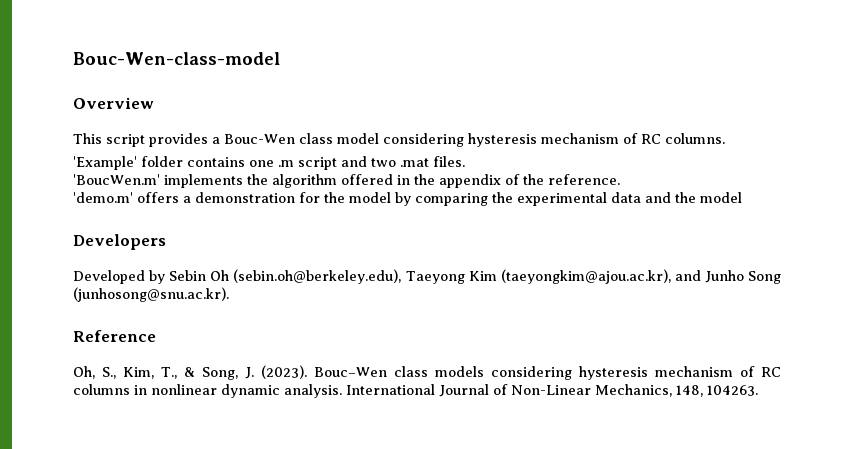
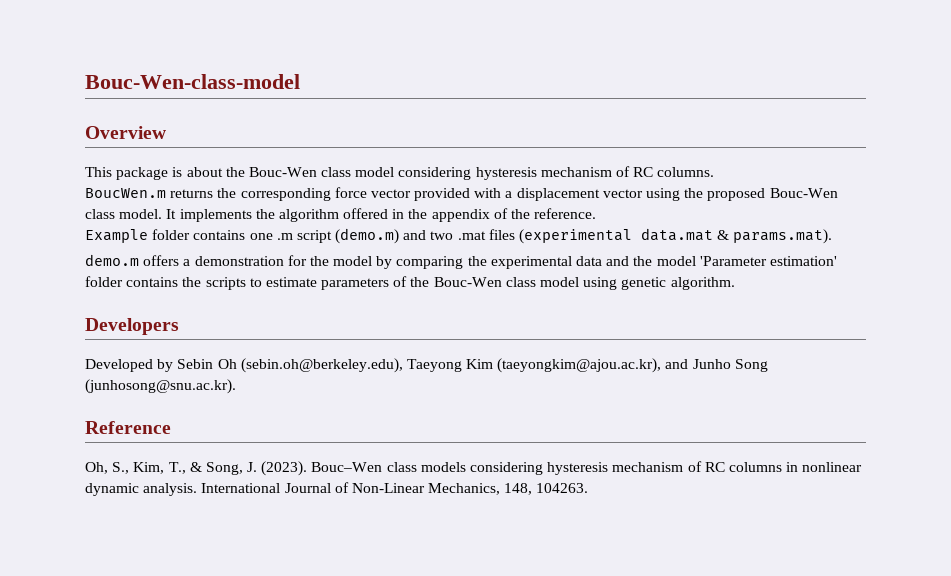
- This script provides a Bouc-Wen class model considering hysteresis mechanism of RC columns.
+ This package is about the Bouc-Wen class model considering hysteresis mechanism of RC columns.
- 'Example' folder contains one .m script and two .mat files.
- 'BoucWen.m' implements the algorithm offered in the appendix of the reference.
+ BoucWen.m returns the corresponding force vector provided with a displacement vector using the proposed Bouc-Wen class model. It implements the algorithm offered in the appendix of the reference.
- 'demo.m' offers a demonstration for the model by comparing the experimental data and the model
+ Example folder contains one .m script (demo.m) and two .mat files (experimental data.mat & params.mat).
+ demo.m offers a demonstration for the model by comparing the experimental data and the model 'Parameter estimation' folder contains the scripts to estimate parameters of the Bouc-Wen class model using genetic algorithm.

